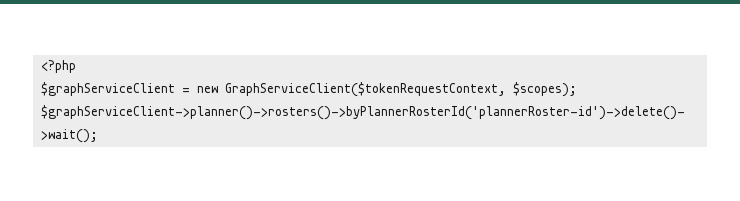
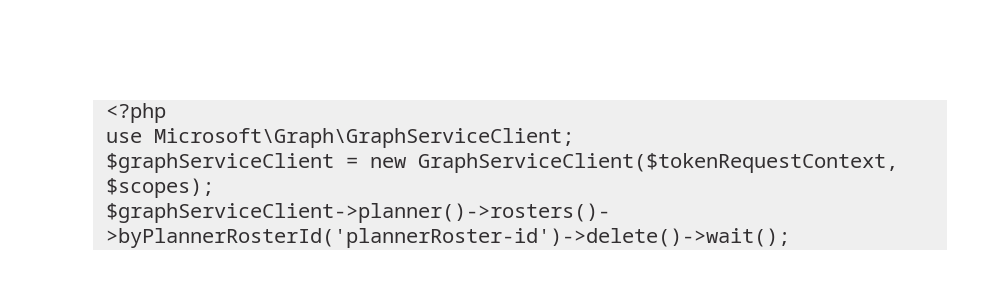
+ use Microsoft\Graph\GraphServiceClient;

